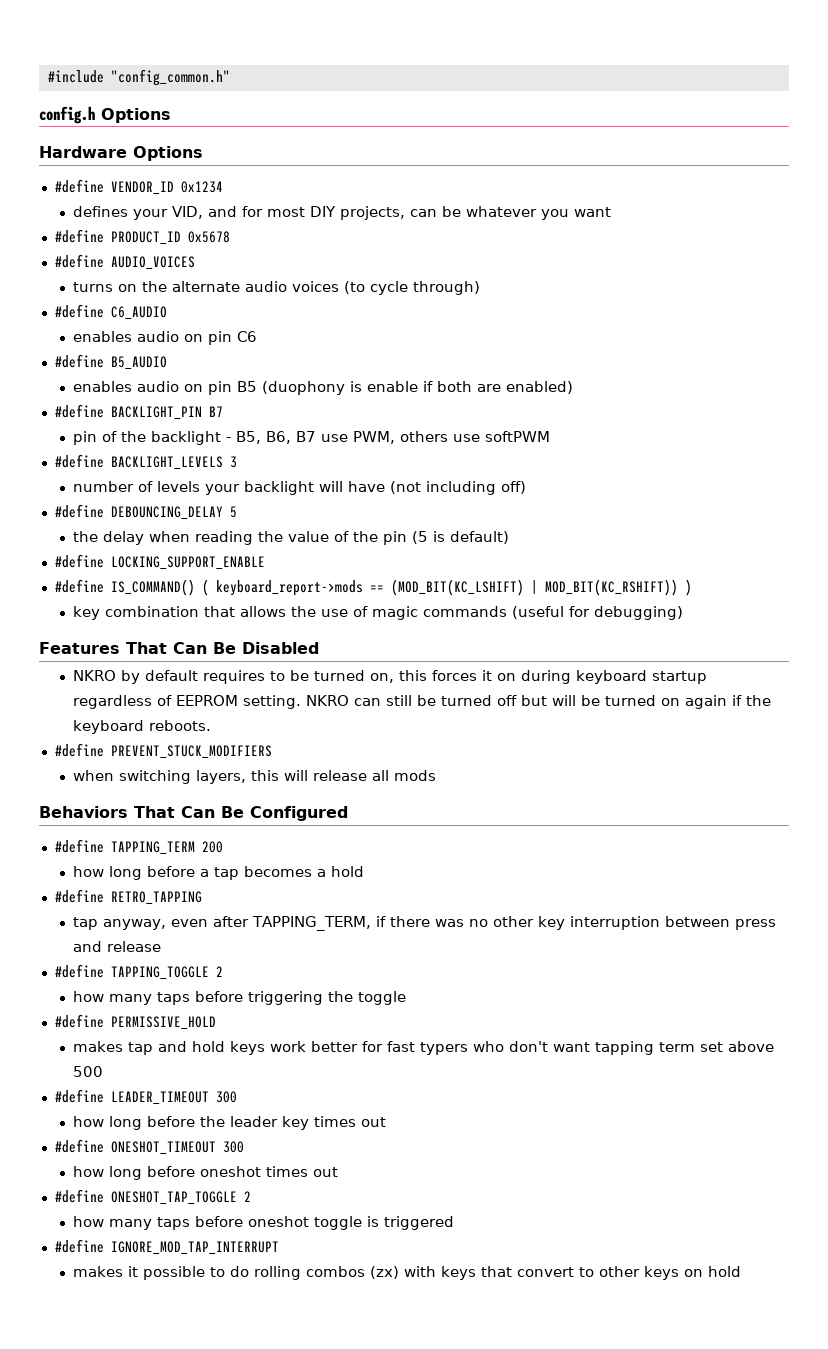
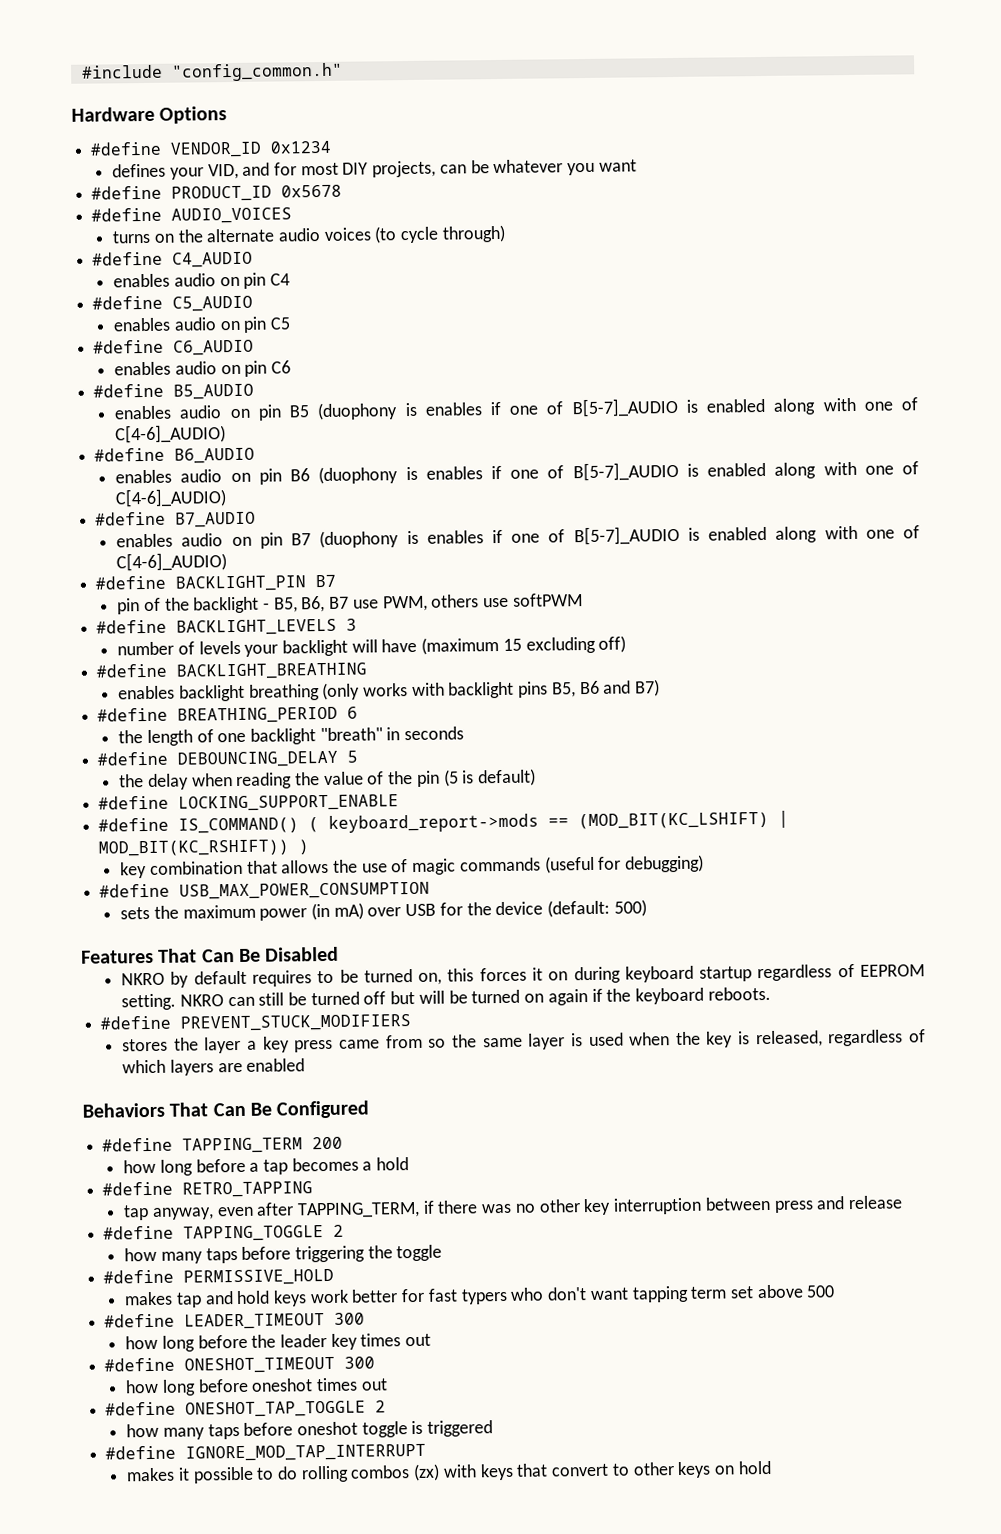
- config.h Options
+ #define C4_AUDIO
+ enables audio on pin C4
+ #define C5_AUDIO
+ enables audio on pin C5
- enables audio on pin B5 (duophony is enable if both are enabled)
+ enables audio on pin B5 (duophony is enables if one of B[5-7]_AUDIO is enabled along with one of C[4-6]_AUDIO)
+ #define B6_AUDIO
+ enables audio on pin B6 (duophony is enables if one of B[5-7]_AUDIO is enabled along with one of C[4-6]_AUDIO)
+ #define B7_AUDIO
+ enables audio on pin B7 (duophony is enables if one of B[5-7]_AUDIO is enabled along with one of C[4-6]_AUDIO)
- number of levels your backlight will have (not including off)
+ number of levels your backlight will have (maximum 15 excluding off)
+ #define BACKLIGHT_BREATHING
+ enables backlight breathing (only works with backlight pins B5, B6 and B7)
+ #define BREATHING_PERIOD 6
+ the length of one backlight "breath" in seconds
+ #define USB_MAX_POWER_CONSUMPTION
+ sets the maximum power (in mA) over USB for the device (default: 500)
- when switching layers, this will release all mods
+ stores the layer a key press came from so the same layer is used when the key is released, regardless of which layers are enabled

